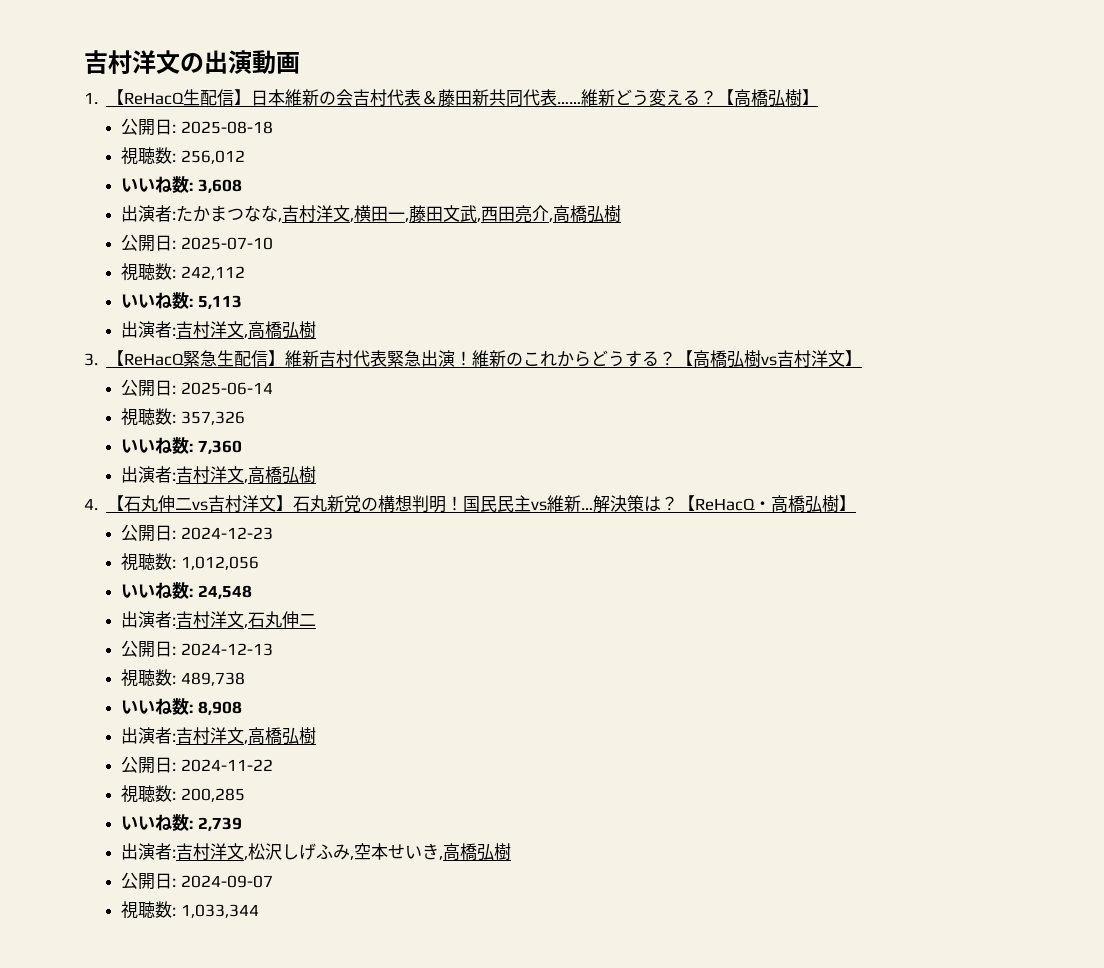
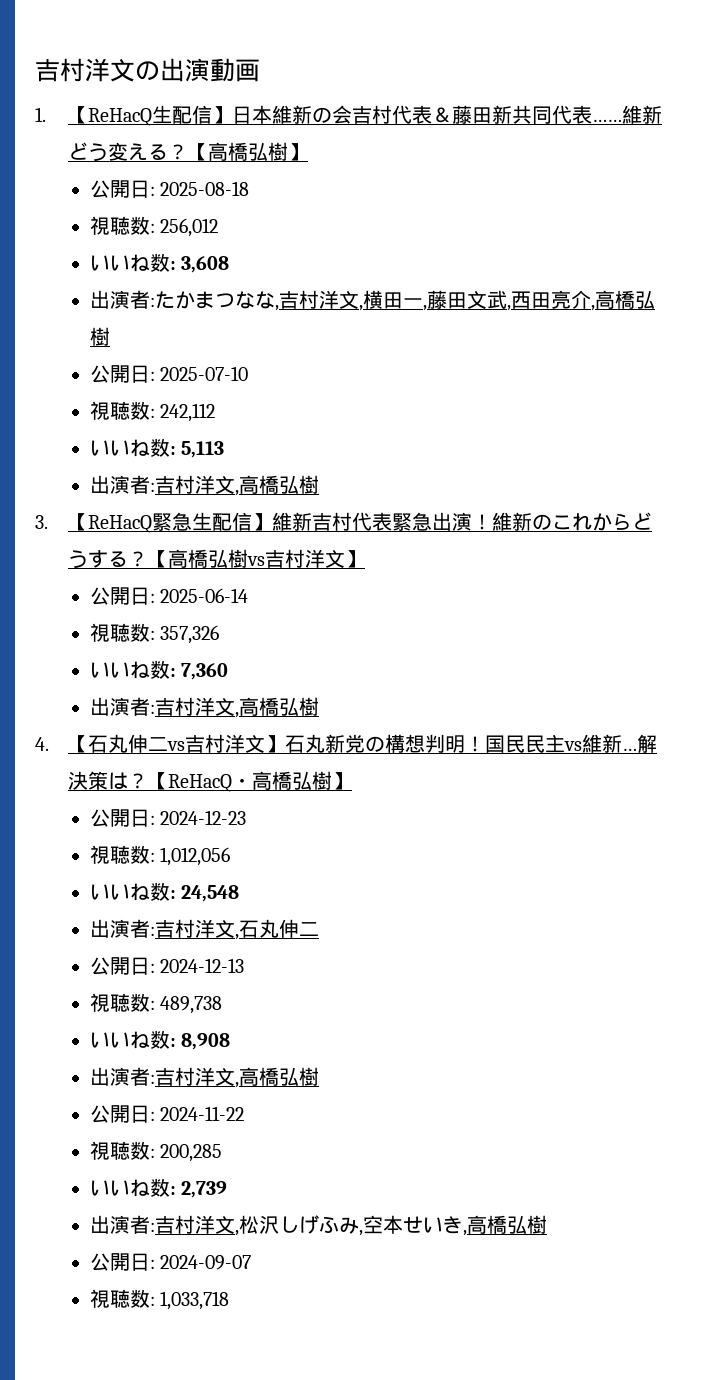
- 視聴数: 1,033,344
+ 視聴数: 1,033,718

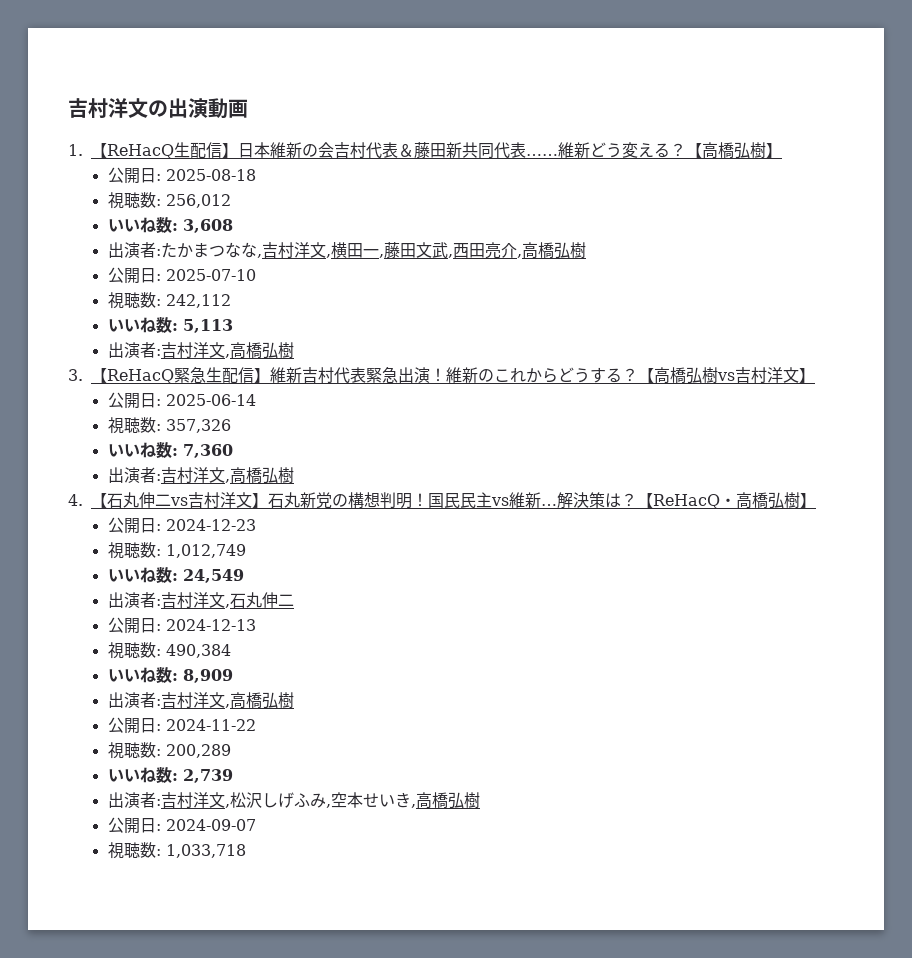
- 視聴数: 1,012,056
- いいね数: 24,548
+ 視聴数: 1,012,749
+ いいね数: 24,549
- 視聴数: 489,738
- いいね数: 8,908
+ 視聴数: 490,384
+ いいね数: 8,909
- 視聴数: 200,285
+ 視聴数: 200,289

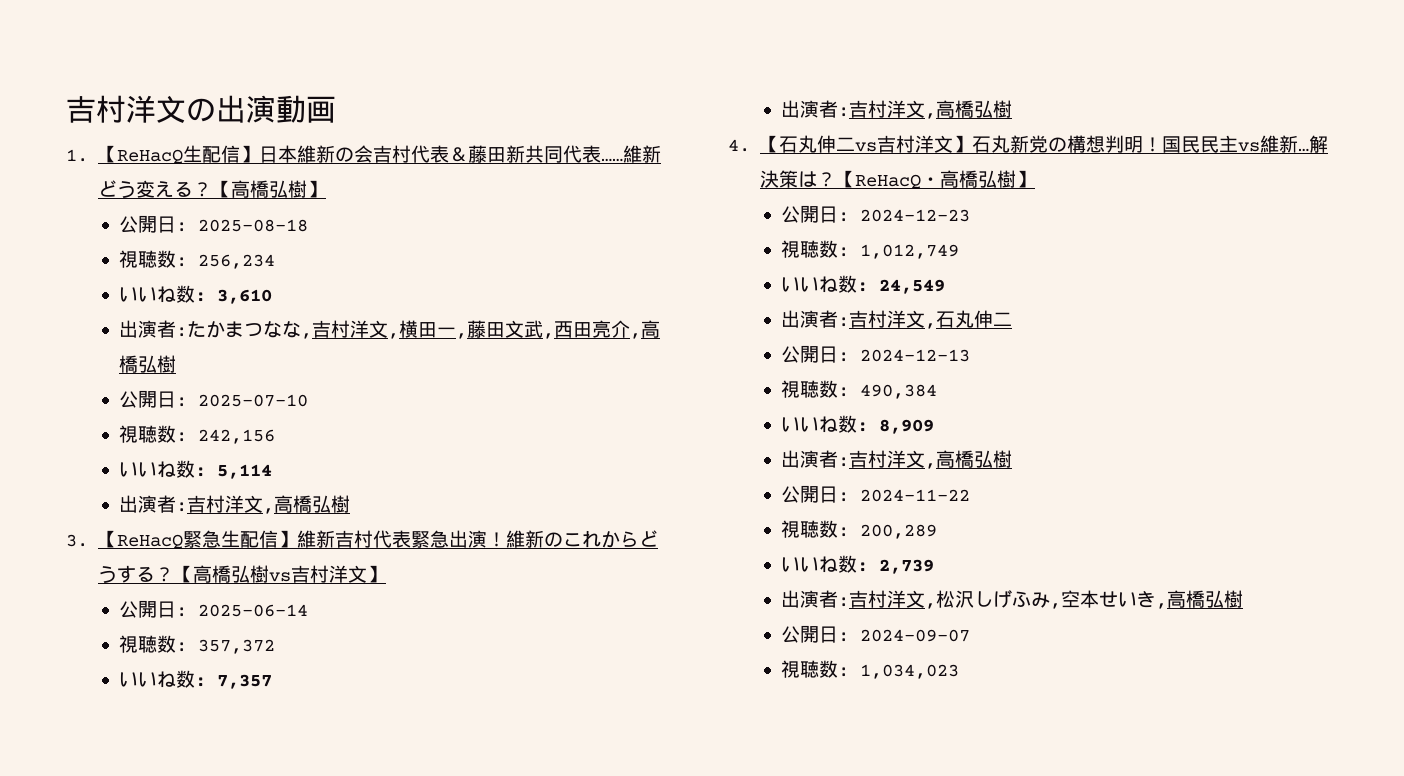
- 視聴数: 256,012
- いいね数: 3,608
+ 視聴数: 256,234
+ いいね数: 3,610
- 視聴数: 242,112
- いいね数: 5,113
+ 視聴数: 242,156
+ いいね数: 5,114
- 視聴数: 357,326
- いいね数: 7,360
+ 視聴数: 357,372
+ いいね数: 7,357
- 視聴数: 1,033,718
+ 視聴数: 1,034,023

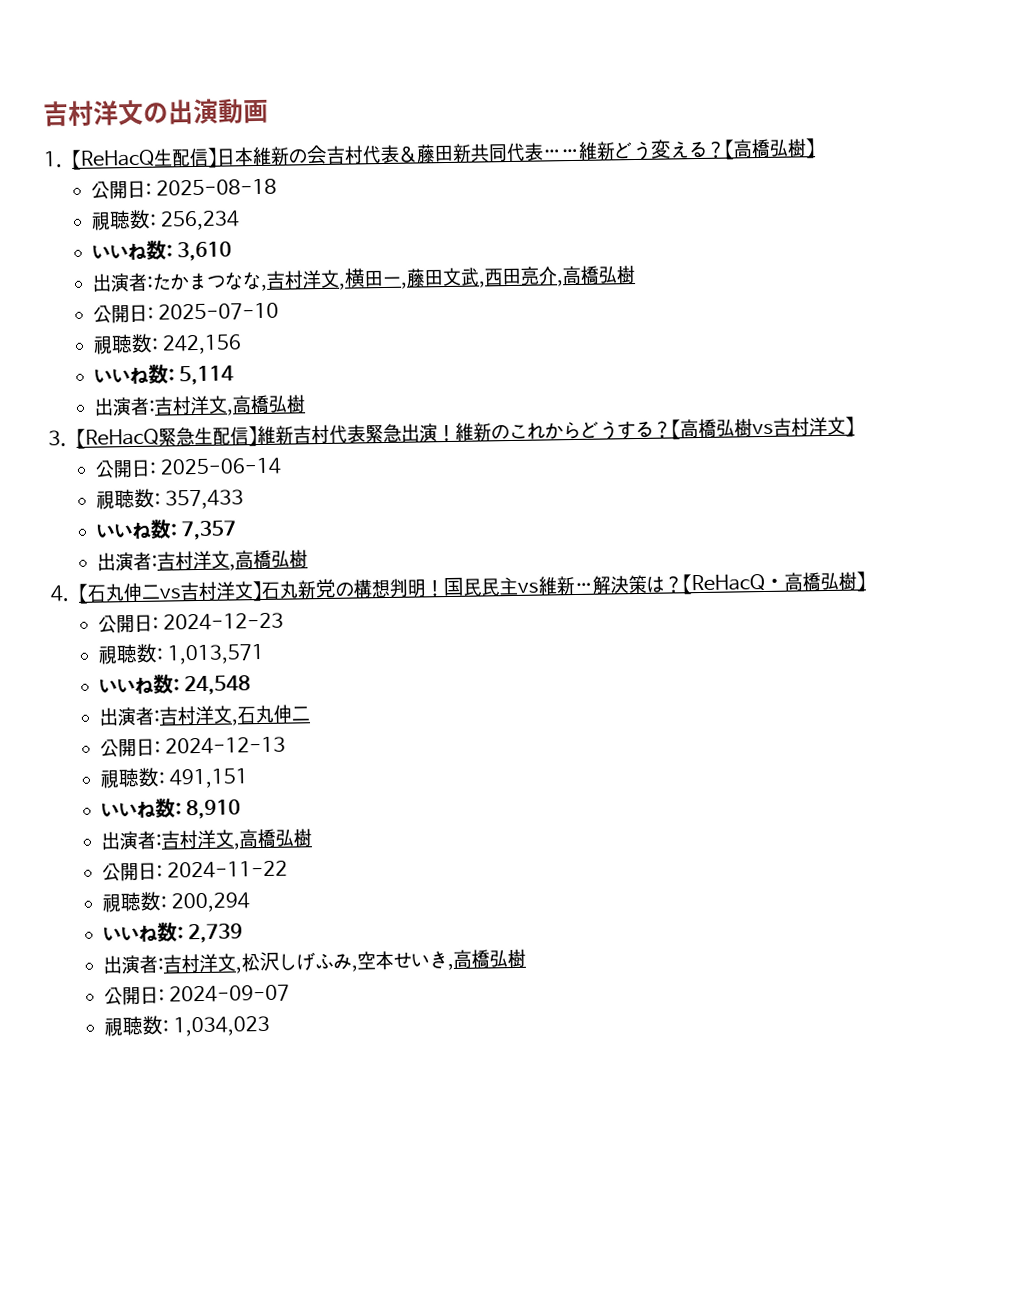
- 視聴数: 357,372
+ 視聴数: 357,433
- 視聴数: 1,012,749
- いいね数: 24,549
+ 視聴数: 1,013,571
+ いいね数: 24,548
- 視聴数: 490,384
- いいね数: 8,909
+ 視聴数: 491,151
+ いいね数: 8,910
- 視聴数: 200,289
+ 視聴数: 200,294

